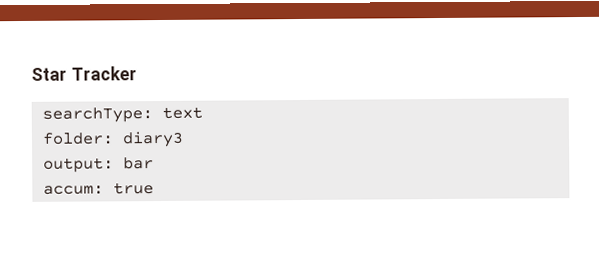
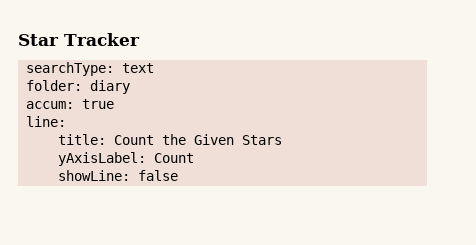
- folder: diary3
- output: bar
+ folder: diary
+ line:
+ title: Count the Given Stars
+ yAxisLabel: Count
+ showLine: false

